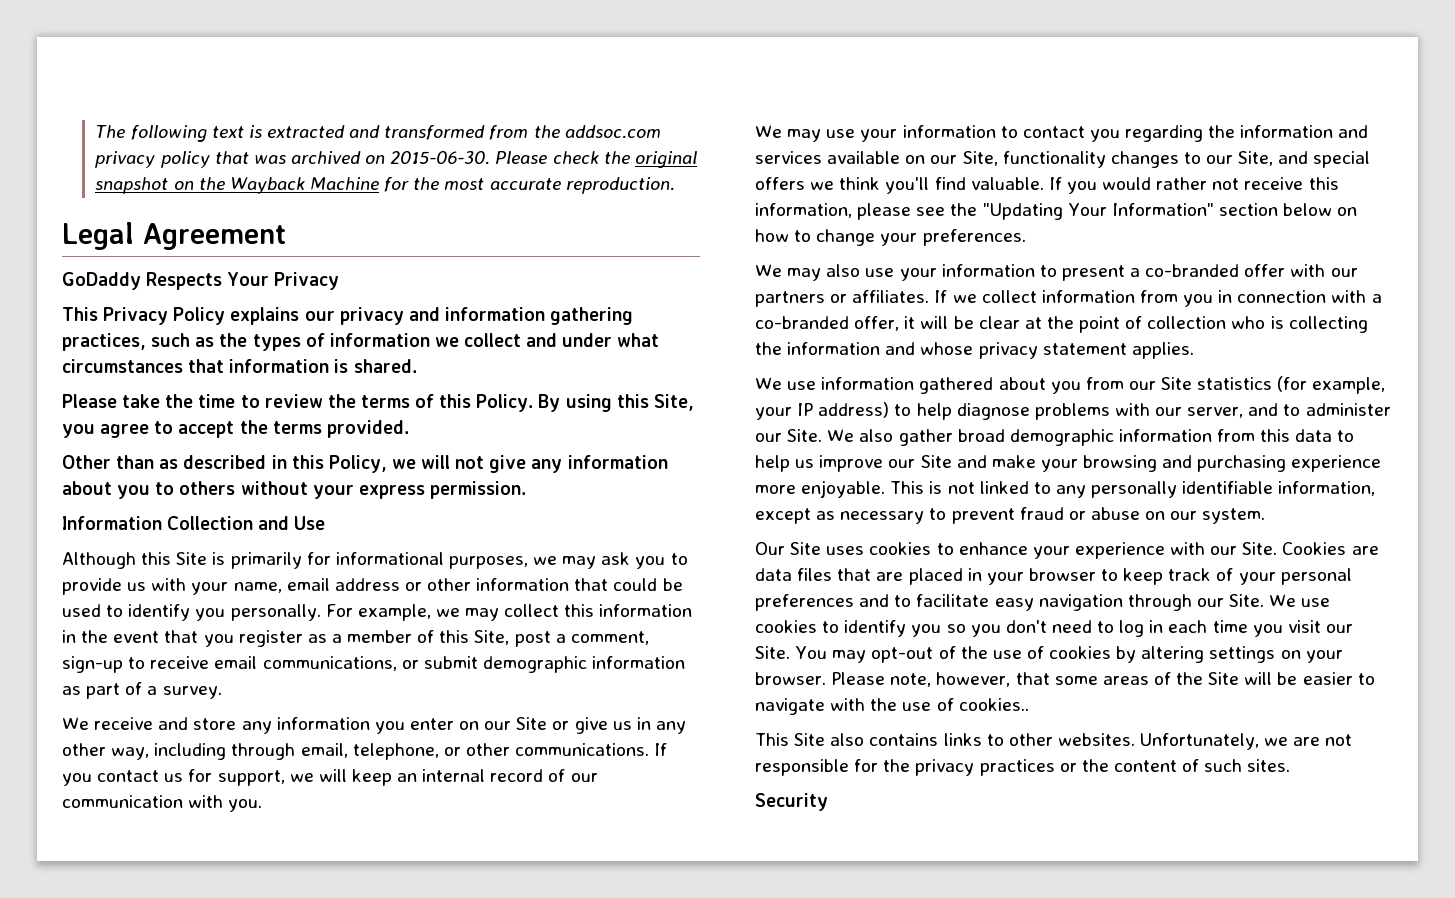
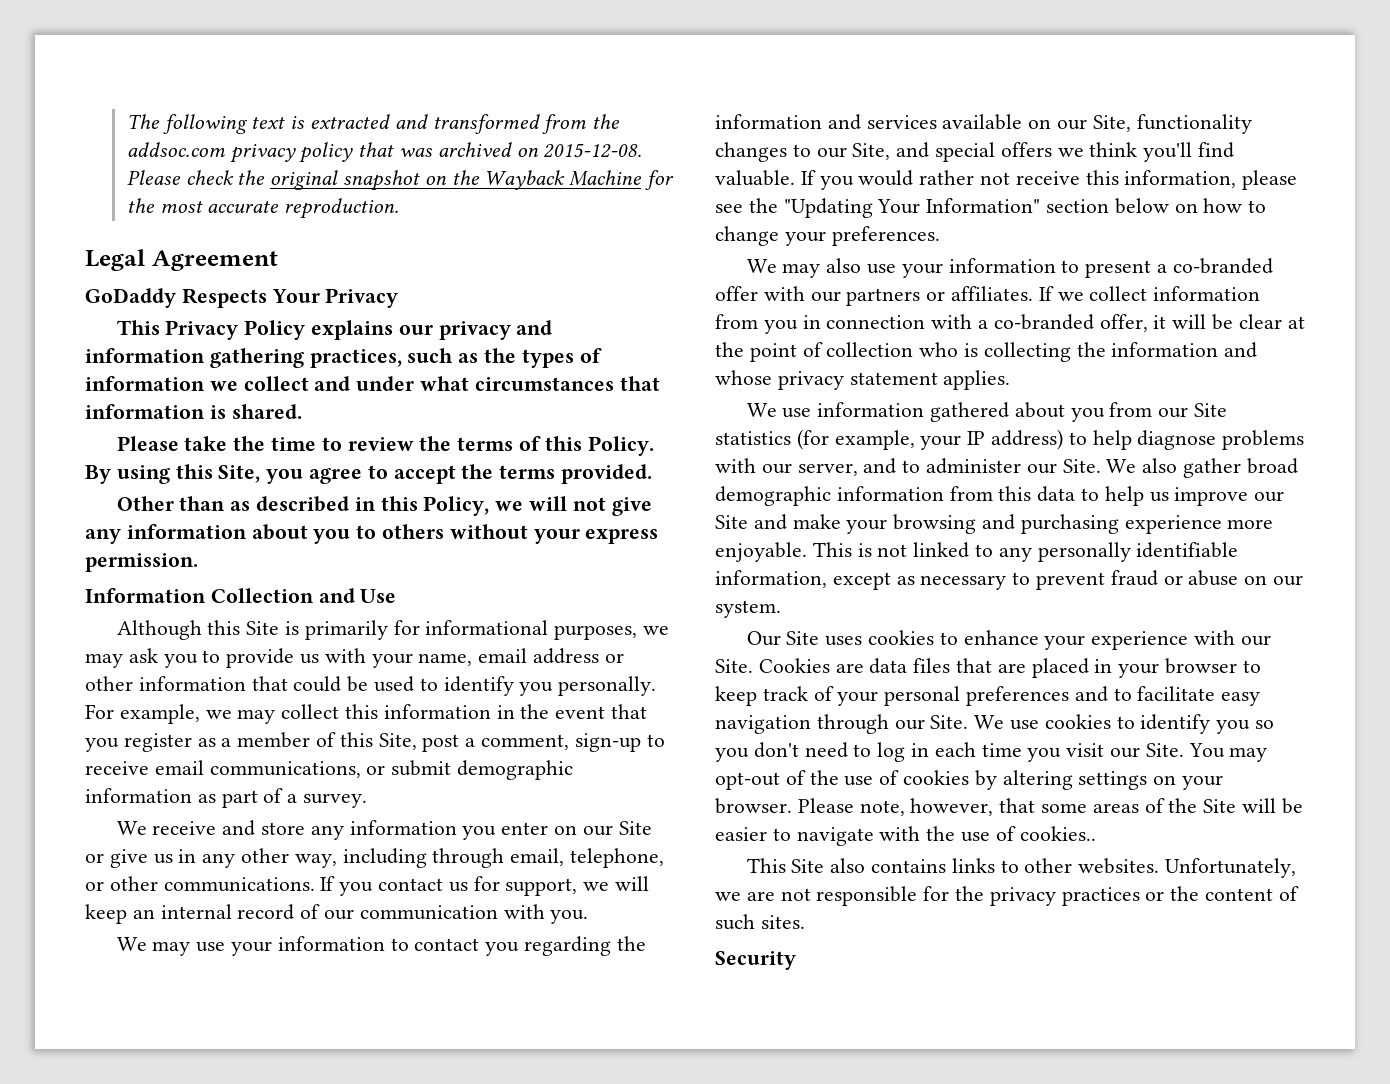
- The following text is extracted and transformed from the addsoc.com privacy policy that was archived on 2015-06-30.
+ The following text is extracted and transformed from the addsoc.com privacy policy that was archived on 2015-12-08.

